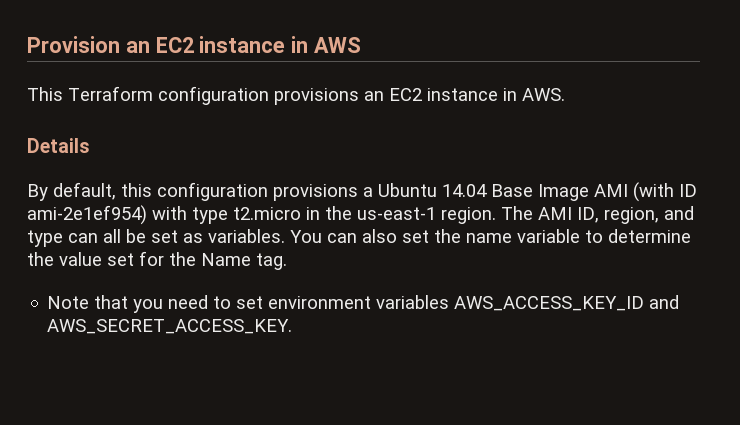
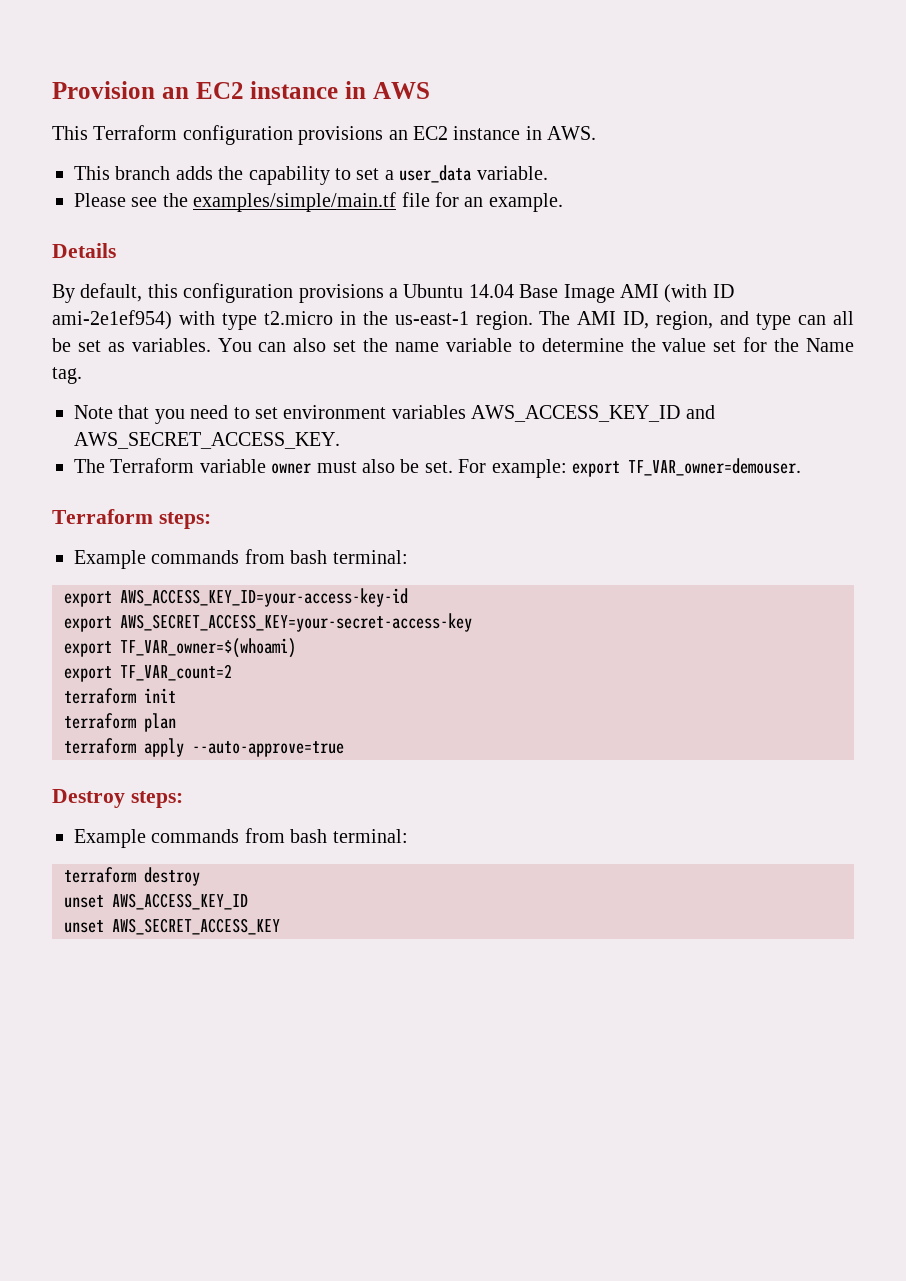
+ This branch adds the capability to set a user_data variable.
+ Please see the examples/simple/main.tf file for an example.
+ The Terraform variable owner must also be set. For example: export TF_VAR_owner=demouser.
+ Terraform steps:
+ Example commands from bash terminal:
+ export AWS_ACCESS_KEY_ID=your-access-key-id
+ export AWS_SECRET_ACCESS_KEY=your-secret-access-key
+ export TF_VAR_owner=$(whoami)
+ export TF_VAR_count=2
+ terraform init
+ terraform plan
+ terraform apply --auto-approve=true
+ Destroy steps:
+ Example commands from bash terminal:
+ terraform destroy
+ unset AWS_ACCESS_KEY_ID
+ unset AWS_SECRET_ACCESS_KEY

